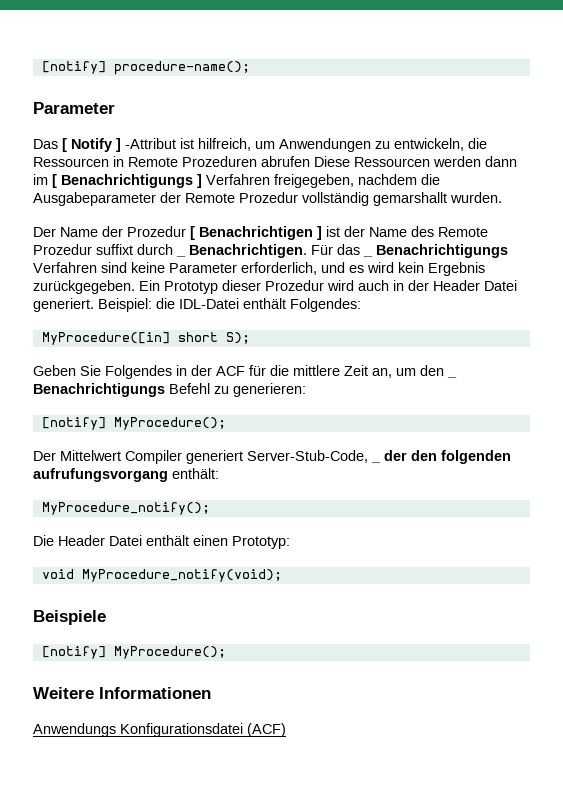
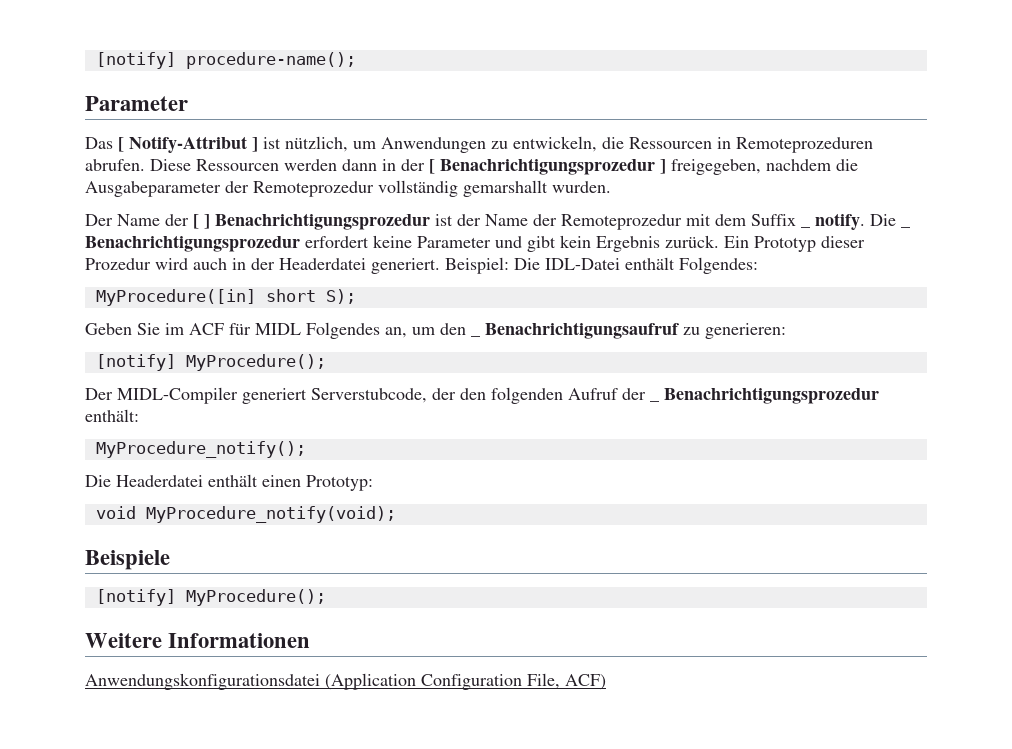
- Das [ Notify ] -Attribut ist hilfreich, um Anwendungen zu entwickeln, die Ressourcen in Remote Prozeduren abrufen Diese Ressourcen werden dann im [ Benachrichtigungs ] Verfahren freigegeben, nachdem die Ausgabeparameter der Remote Prozedur vollständig gemarshallt wurden.
+ Das [ Notify-Attribut ] ist nützlich, um Anwendungen zu entwickeln, die Ressourcen in Remoteprozeduren abrufen. Diese Ressourcen werden dann in der [ Benachrichtigungsprozedur ] freigegeben, nachdem die Ausgabeparameter der Remoteprozedur vollständig gemarshallt wurden.
- Der Name der Prozedur [ Benachrichtigen ] ist der Name des Remote Prozedur suffixt durch _ Benachrichtigen. Für das _ Benachrichtigungs Verfahren sind keine Parameter erforderlich, und es wird kein Ergebnis zurückgegeben.
+ Der Name der [ ] Benachrichtigungsprozedur ist der Name der Remoteprozedur mit dem Suffix _ notify. Die _ Benachrichtigungsprozedur erfordert keine Parameter und gibt kein Ergebnis zurück.
- Ein Prototyp dieser Prozedur wird auch in der Header Datei generiert.
+ Ein Prototyp dieser Prozedur wird auch in der Headerdatei generiert.
- Beispiel: die IDL-Datei enthält Folgendes:
+ Beispiel: Die IDL-Datei enthält Folgendes:
- Geben Sie Folgendes in der ACF für die mittlere Zeit an, um den _ Benachrichtigungs Befehl zu generieren:
+ Geben Sie im ACF für MIDL Folgendes an, um den _ Benachrichtigungsaufruf zu generieren:
- Der Mittelwert Compiler generiert Server-Stub-Code, _ der den folgenden aufrufungsvorgang enthält:
+ Der MIDL-Compiler generiert Serverstubcode, der den folgenden Aufruf der _ Benachrichtigungsprozedur enthält:
- Die Header Datei enthält einen Prototyp:
+ Die Headerdatei enthält einen Prototyp:
- Anwendungs Konfigurationsdatei (ACF)
+ Anwendungskonfigurationsdatei (Application Configuration File, ACF)

